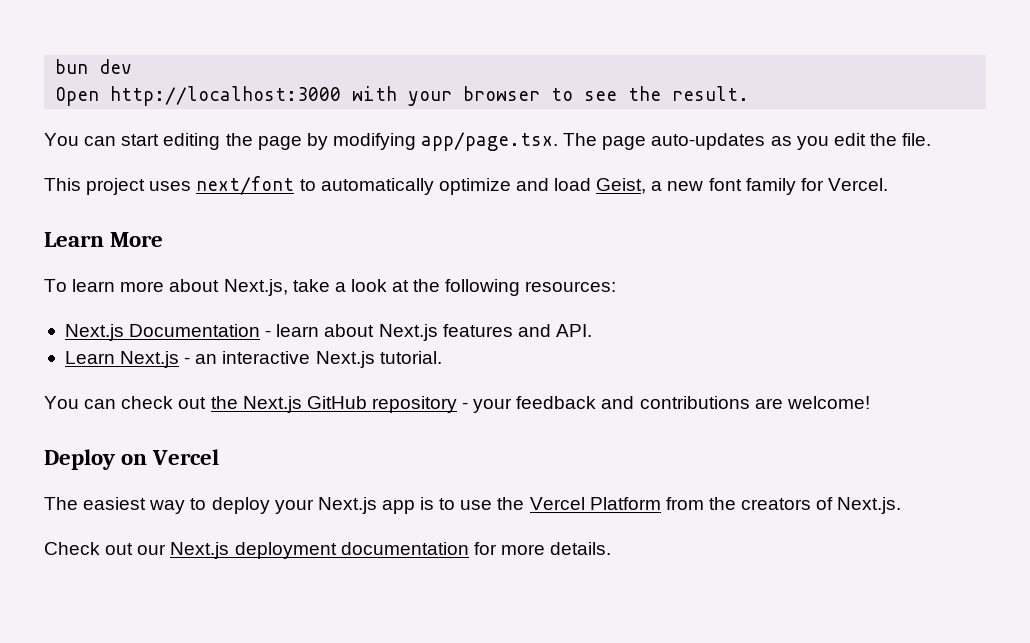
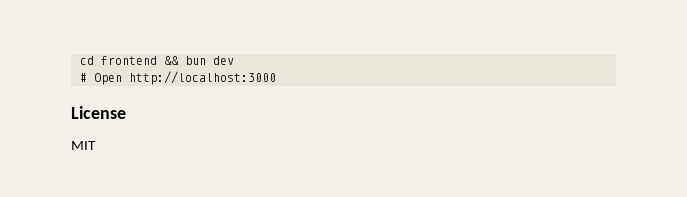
- bun dev
+ cd frontend && bun dev
- Open http://localhost:3000 with your browser to see the result.
- You can start editing the page by modifying app/page.tsx. The page auto-updates as you edit the file.
- This project uses next/font to automatically optimize and load Geist, a new font family for Vercel.
- Learn More
- To learn more about Next.js, take a look at the following resources:
- Next.js Documentation - learn about Next.js features and API.
- Learn Next.js - an interactive Next.js tutorial.
- You can check out the Next.js GitHub repository - your feedback and contributions are welcome!
- Deploy on Vercel
- The easiest way to deploy your Next.js app is to use the Vercel Platform from the creators of Next.js.
- Check out our Next.js deployment documentation for more details.
+ # Open http://localhost:3000
+ License
+ MIT

